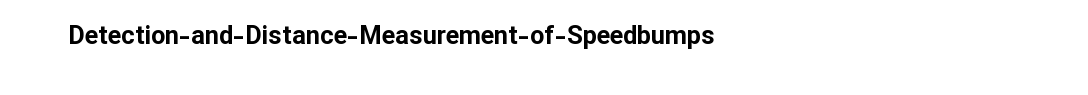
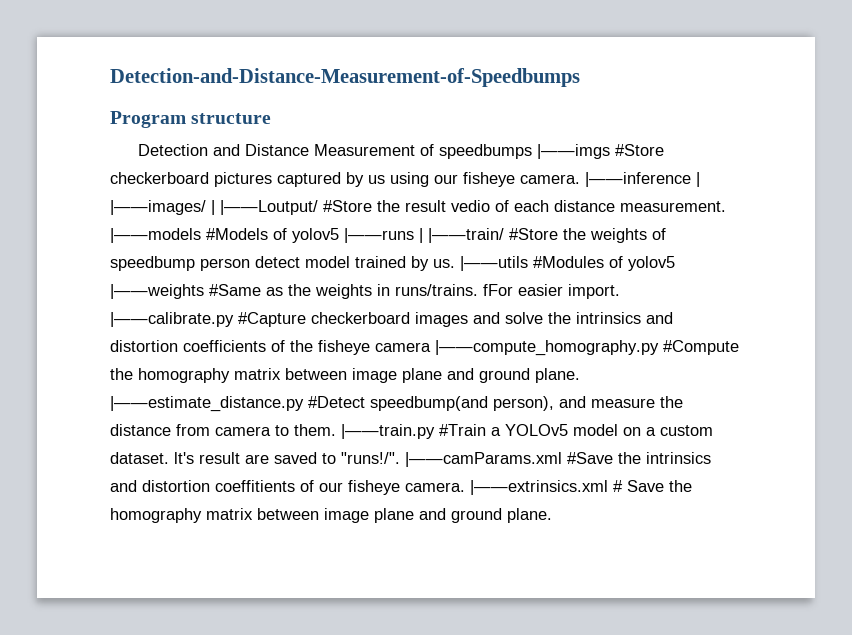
+ Program structure
+ Detection and Distance Measurement of speedbumps |——imgs #Store checkerboard pictures captured by us using our fisheye camera. |——inference | |——images/ | |——Loutput/ #Store the result vedio of each distance measurement. |——models #Models of yolov5 |——runs | |——train/ #Store the weights of speedbump person detect model trained by us. |——utils #Modules of yolov5 |——weights #Same as the weights in runs/trains. fFor easier import. |——calibrate.py #Capture checkerboard images and solve the intrinsics and distortion coefficients of the fisheye camera |——compute_homography.py #Compute the homography matrix between image plane and ground plane. |——estimate_distance.py #Detect speedbump(and person), and measure the distance from camera to them. |——train.py #Train a YOLOv5 model on a custom dataset. lt's result are saved to "runs!/". |——camParams.xml #Save the intrinsics and distortion coeffitients of our fisheye camera. |——extrinsics.xml # Save the homography matrix between image plane and ground plane.

